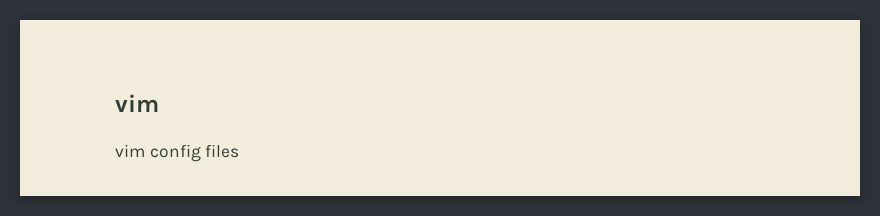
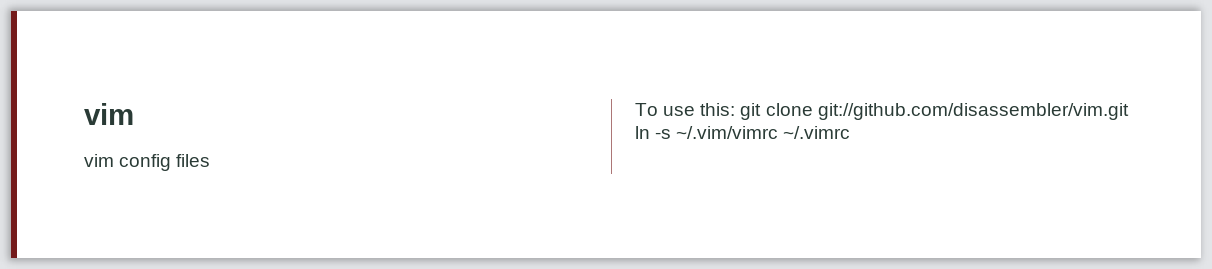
+ To use this: git clone git://github.com/disassembler/vim.git ln -s ~/.vim/vimrc ~/.vimrc

